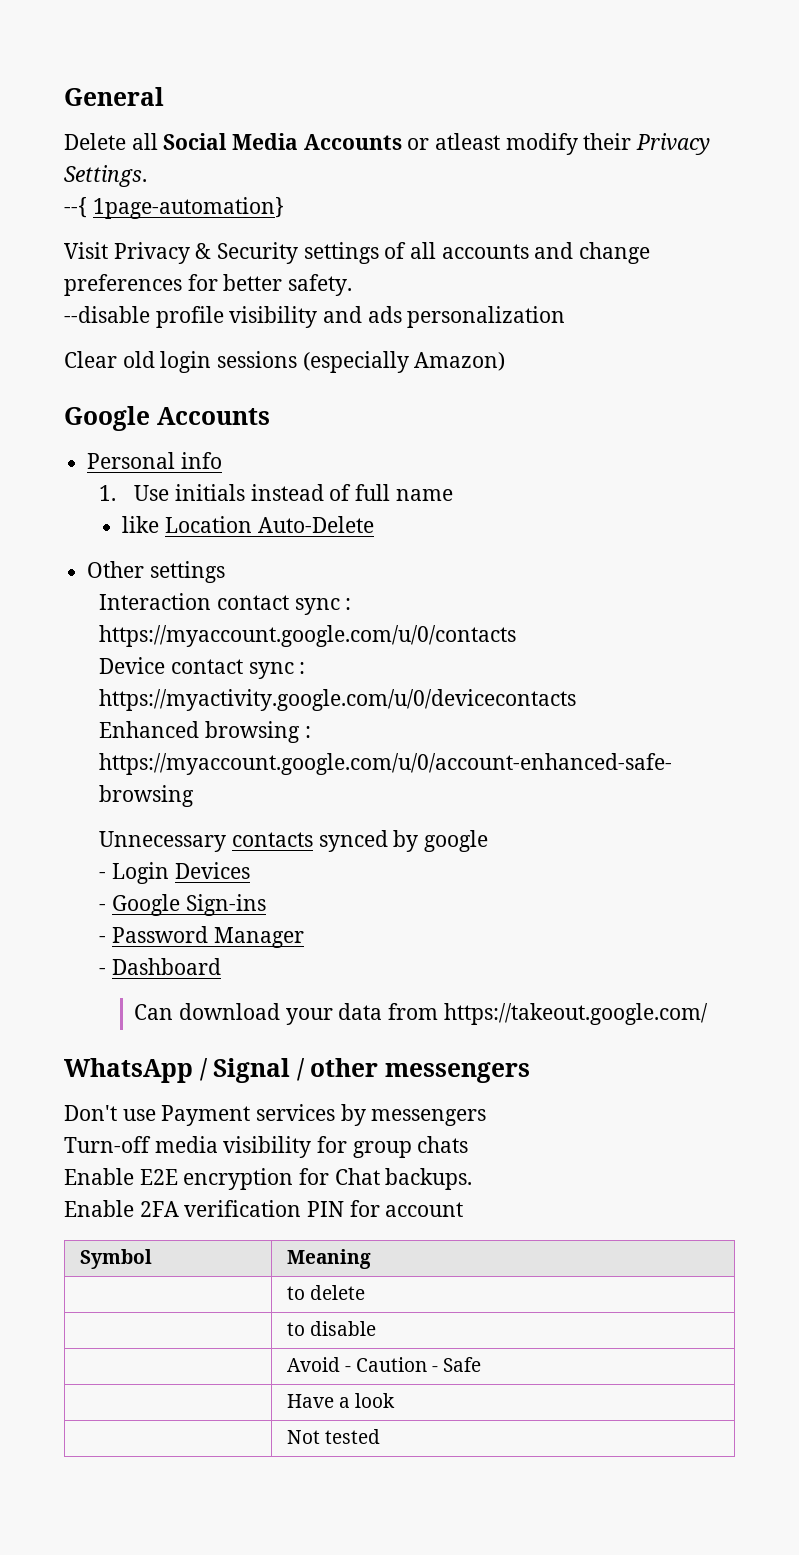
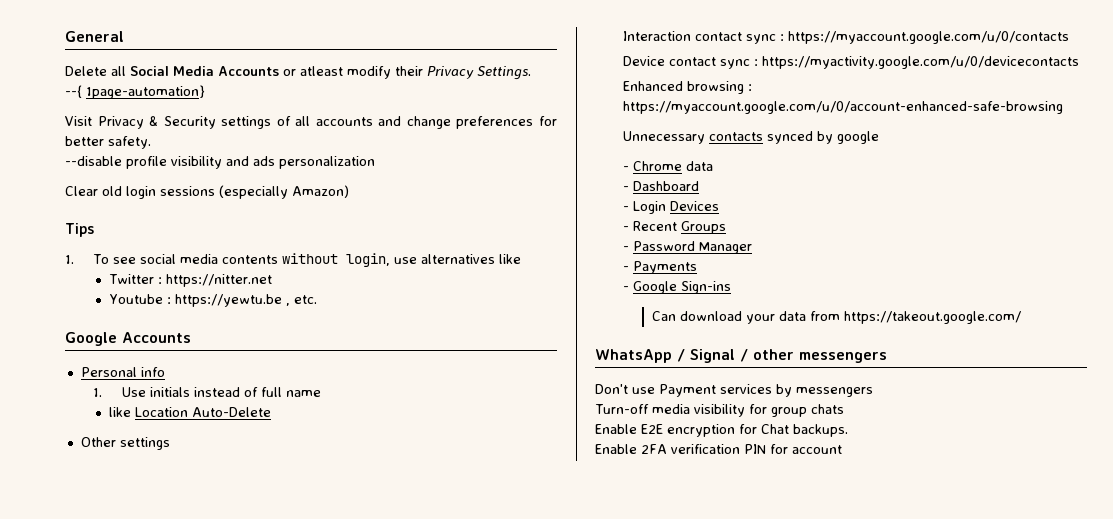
+ Tips
+ 1. To see social media contents without login, use alternatives like
+ Twitter : https://nitter.net
+ Youtube : https://yewtu.be , etc.
+ - Chrome data
+ - Dashboard
- - Google Sign-ins
+ - Recent Groups
- - Dashboard
+ - Payments
+ - Google Sign-ins
- Symbol | Meaning
- | to delete
- | to disable
- | Avoid - Caution - Safe
- | Have a look
- | Not tested

